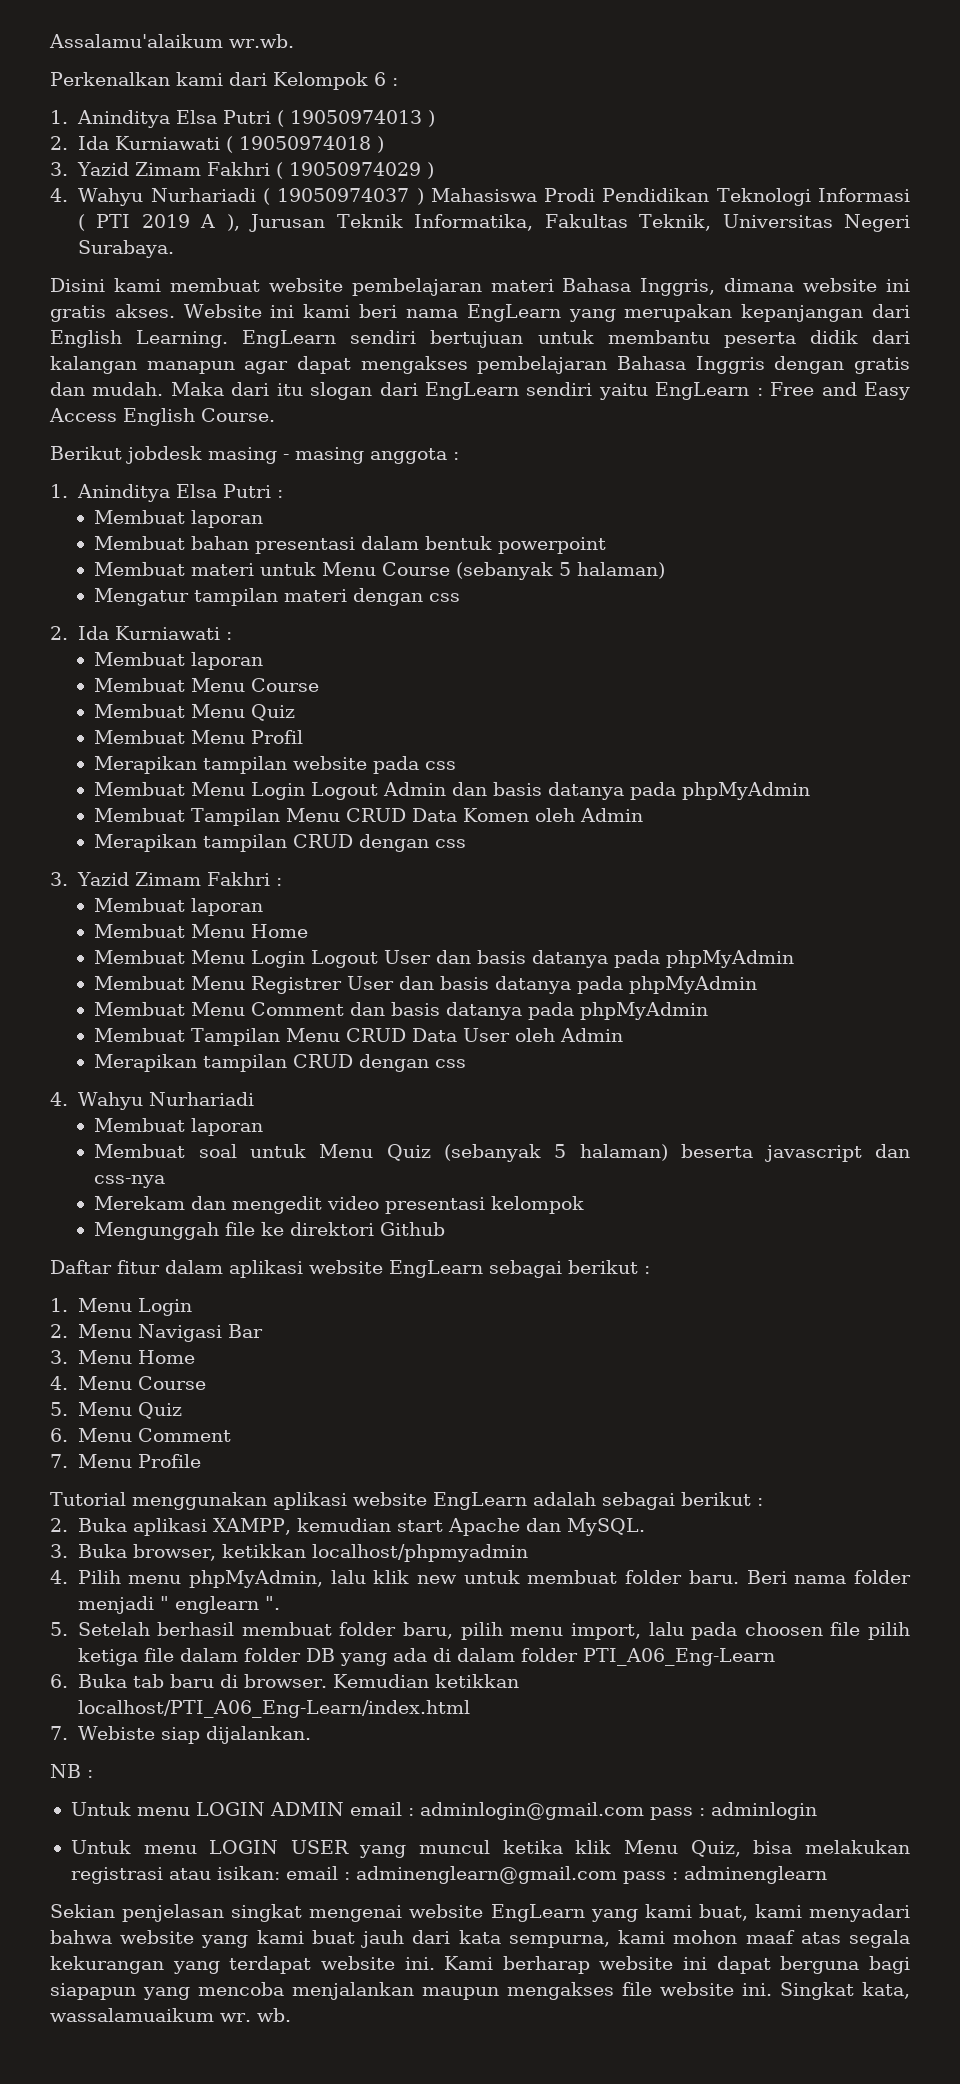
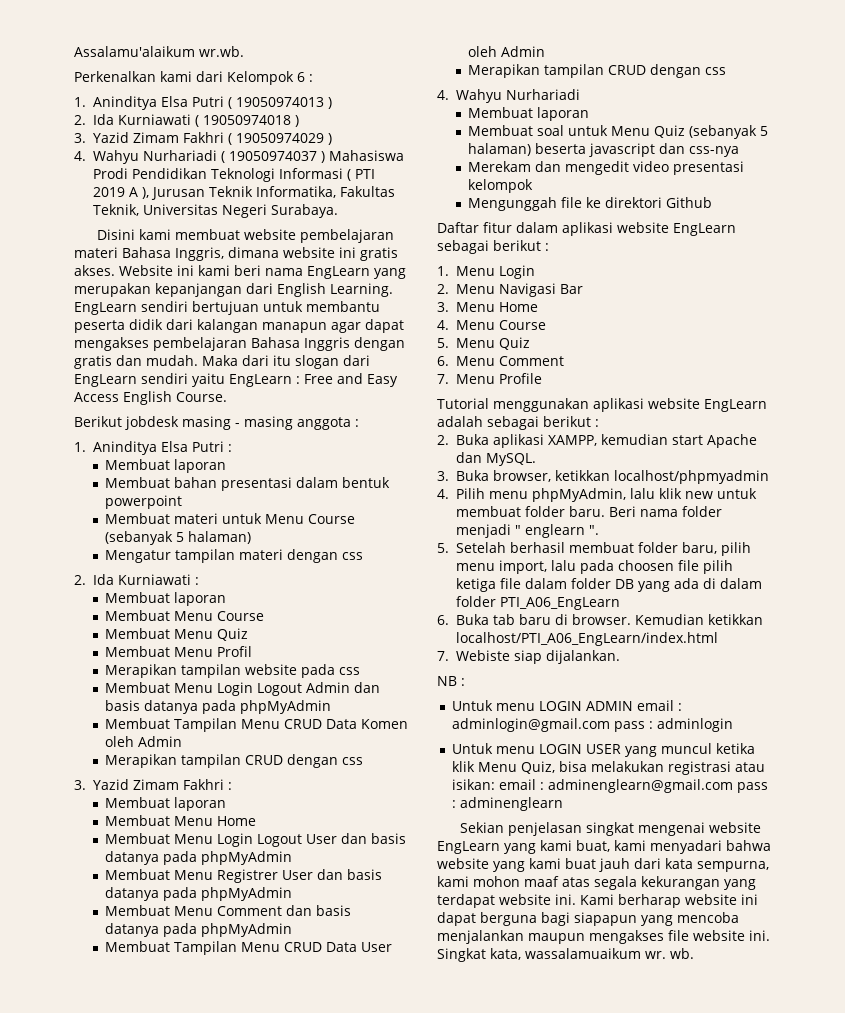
- 5. Setelah berhasil membuat folder baru, pilih menu import, lalu pada choosen file pilih ketiga file dalam folder DB yang ada di dalam folder PTI_A06_Eng-Learn
+ 5. Setelah berhasil membuat folder baru, pilih menu import, lalu pada choosen file pilih ketiga file dalam folder DB yang ada di dalam folder PTI_A06_EngLearn
- Kemudian ketikkan localhost/PTI_A06_Eng-Learn/index.html
+ Kemudian ketikkan localhost/PTI_A06_EngLearn/index.html

